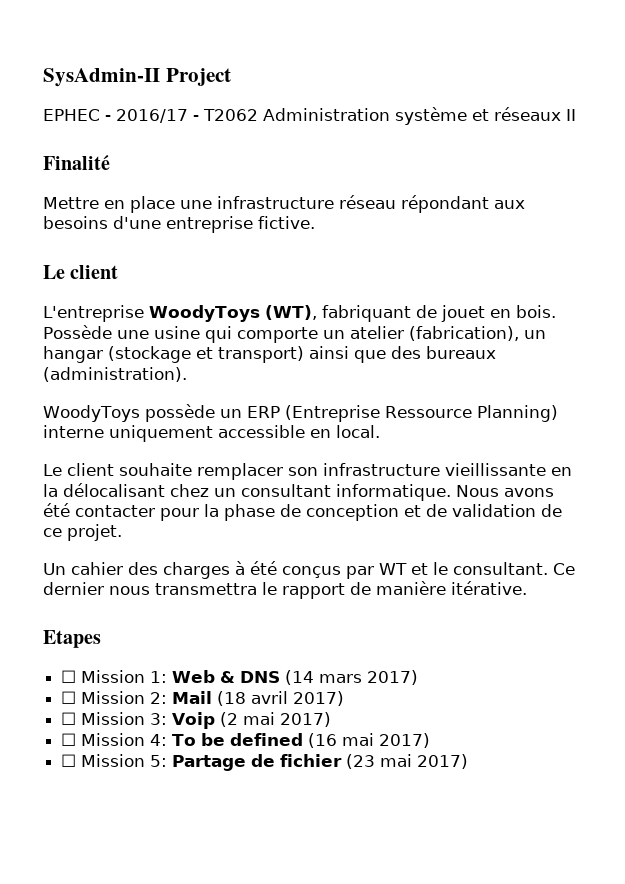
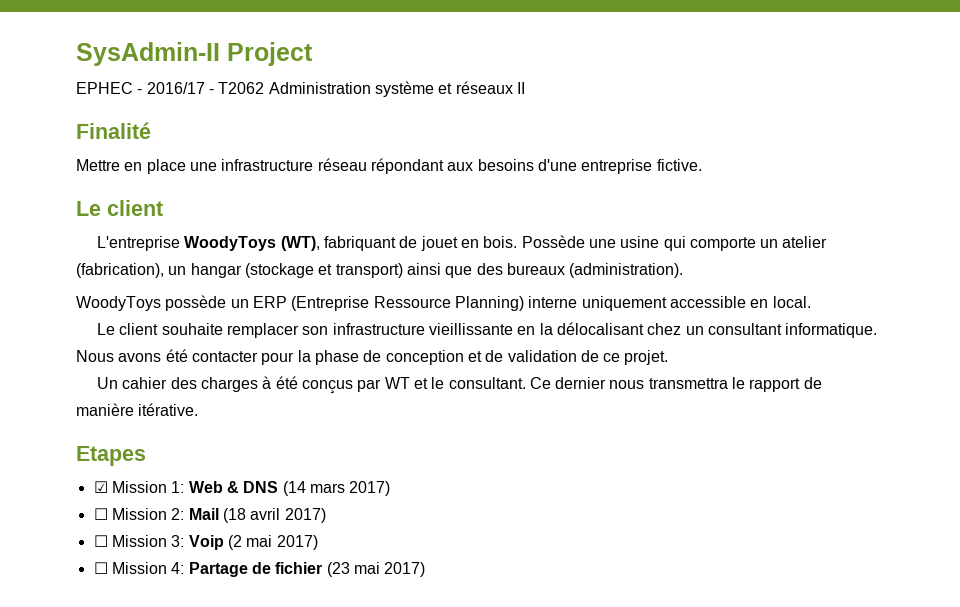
- ☐ Mission 1: Web & DNS (14 mars 2017)
+ ☑ Mission 1: Web & DNS (14 mars 2017)
- ☐ Mission 4: To be defined (16 mai 2017)
- ☐ Mission 5: Partage de fichier (23 mai 2017)
+ ☐ Mission 4: Partage de fichier (23 mai 2017)

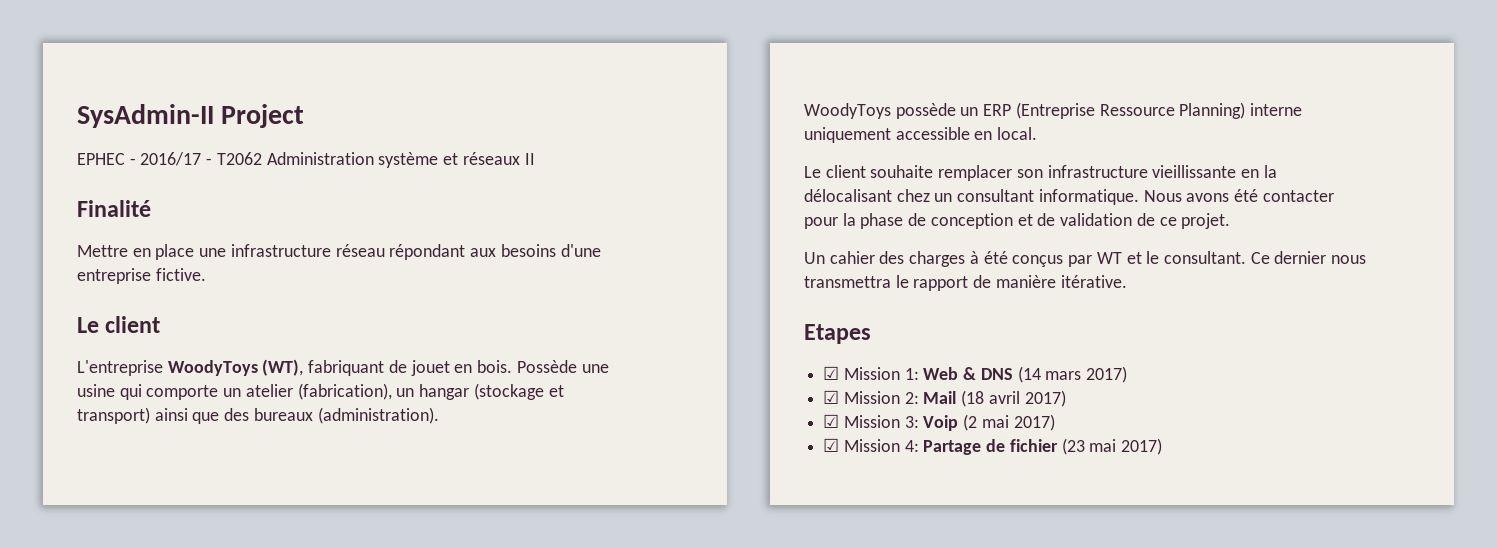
- ☐ Mission 2: Mail (18 avril 2017)
+ ☑ Mission 2: Mail (18 avril 2017)
- ☐ Mission 3: Voip (2 mai 2017)
+ ☑ Mission 3: Voip (2 mai 2017)
- ☐ Mission 4: Partage de fichier (23 mai 2017)
+ ☑ Mission 4: Partage de fichier (23 mai 2017)

